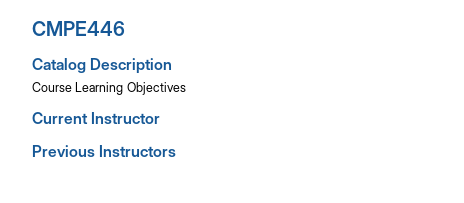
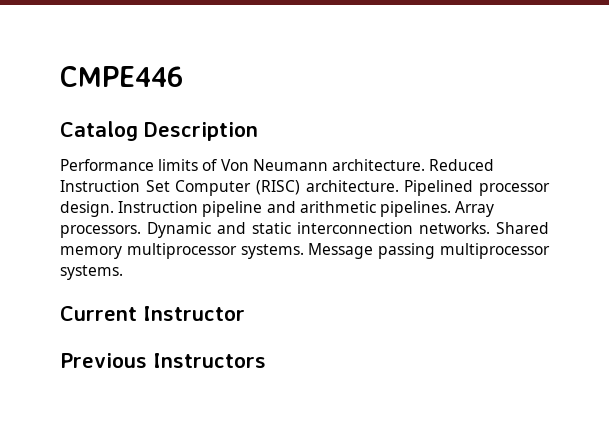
- Course Learning Objectives
+ Performance limits of Von Neumann architecture. Reduced Instruction Set Computer (RISC) architecture. Pipelined processor design. Instruction pipeline and arithmetic pipelines. Array processors. Dynamic and static interconnection networks. Shared memory multiprocessor systems. Message passing multiprocessor systems.

